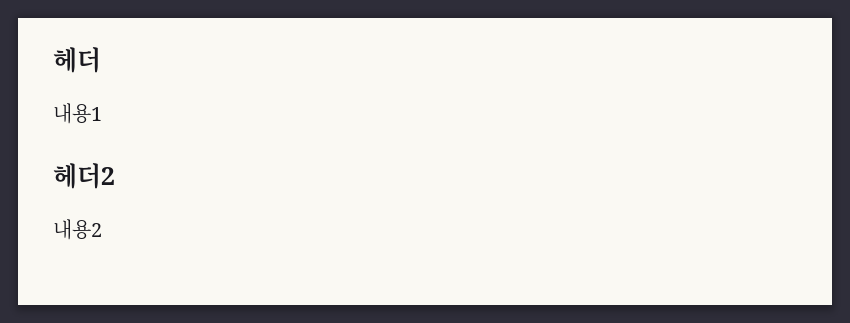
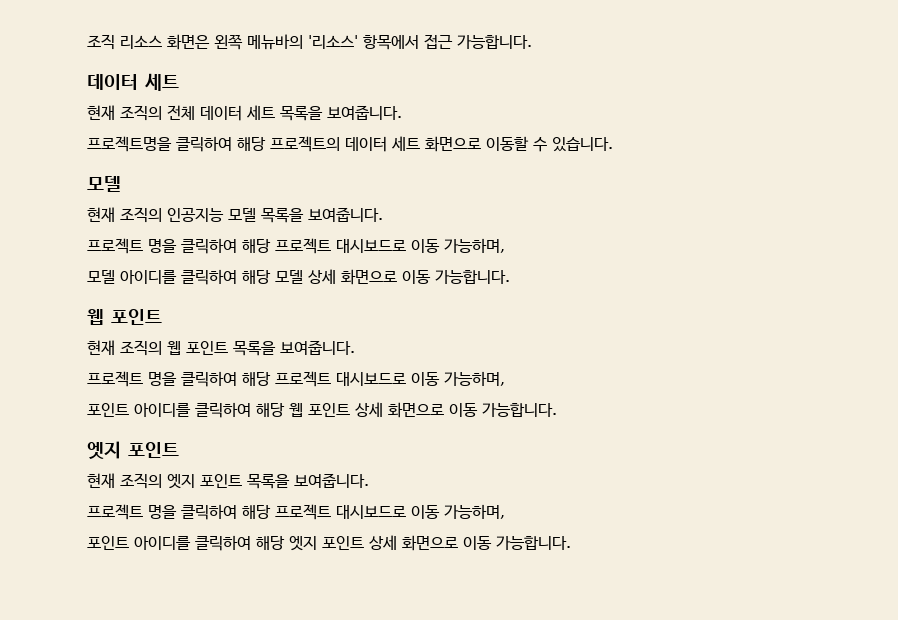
- 헤더
- 내용1
- 헤더2
- 내용2
+ 조직 리소스 화면은 왼쪽 메뉴바의 '리소스' 항목에서 접근 가능합니다.
+ 데이터 세트
+ 현재 조직의 전체 데이터 세트 목록을 보여줍니다.
+ 프로젝트명을 클릭하여 해당 프로젝트의 데이터 세트 화면으로 이동할 수 있습니다.
+ 모델
+ 현재 조직의 인공지능 모델 목록을 보여줍니다.
+ 프로젝트 명을 클릭하여 해당 프로젝트 대시보드로 이동 가능하며,
+ 모델 아이디를 클릭하여 해당 모델 상세 화면으로 이동 가능합니다.
+ 웹 포인트
+ 현재 조직의 웹 포인트 목록을 보여줍니다.
+ 프로젝트 명을 클릭하여 해당 프로젝트 대시보드로 이동 가능하며,
+ 포인트 아이디를 클릭하여 해당 웹 포인트 상세 화면으로 이동 가능합니다.
+ 엣지 포인트
+ 현재 조직의 엣지 포인트 목록을 보여줍니다.
+ 프로젝트 명을 클릭하여 해당 프로젝트 대시보드로 이동 가능하며,
+ 포인트 아이디를 클릭하여 해당 엣지 포인트 상세 화면으로 이동 가능합니다.

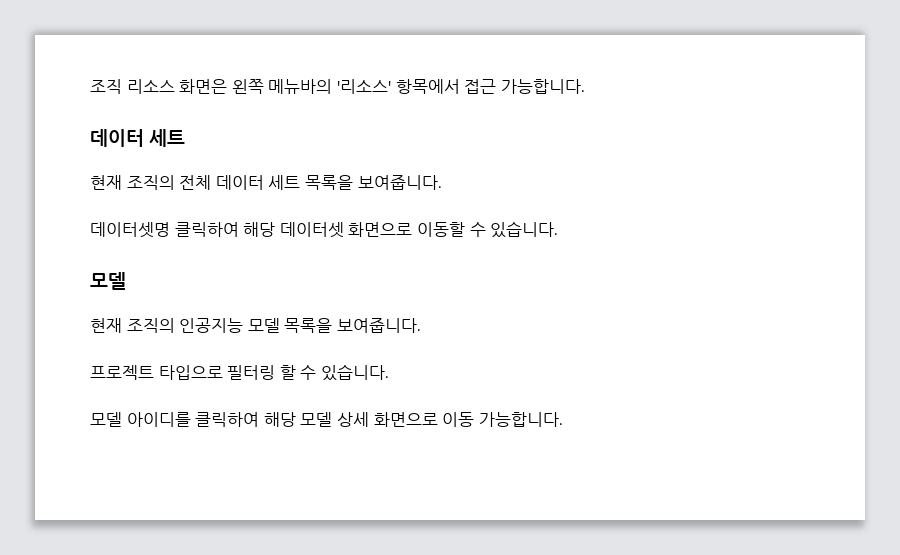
- 프로젝트명을 클릭하여 해당 프로젝트의 데이터 세트 화면으로 이동할 수 있습니다.
+ 데이터셋명 클릭하여 해당 데이터셋 화면으로 이동할 수 있습니다.
  현재 조직의 인공지능 모델 목록을 보여줍니다.
- 프로젝트 명을 클릭하여 해당 프로젝트 대시보드로 이동 가능하며,
+ 프로젝트 타입으로 필터링 할 수 있습니다.
  모델 아이디를 클릭하여 해당 모델 상세 화면으로 이동 가능합니다.
- 웹 포인트
- 현재 조직의 웹 포인트 목록을 보여줍니다.
- 프로젝트 명을 클릭하여 해당 프로젝트 대시보드로 이동 가능하며,
- 포인트 아이디를 클릭하여 해당 웹 포인트 상세 화면으로 이동 가능합니다.
- 엣지 포인트
- 현재 조직의 엣지 포인트 목록을 보여줍니다.
- 프로젝트 명을 클릭하여 해당 프로젝트 대시보드로 이동 가능하며,
- 포인트 아이디를 클릭하여 해당 엣지 포인트 상세 화면으로 이동 가능합니다.

